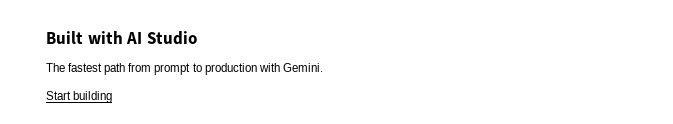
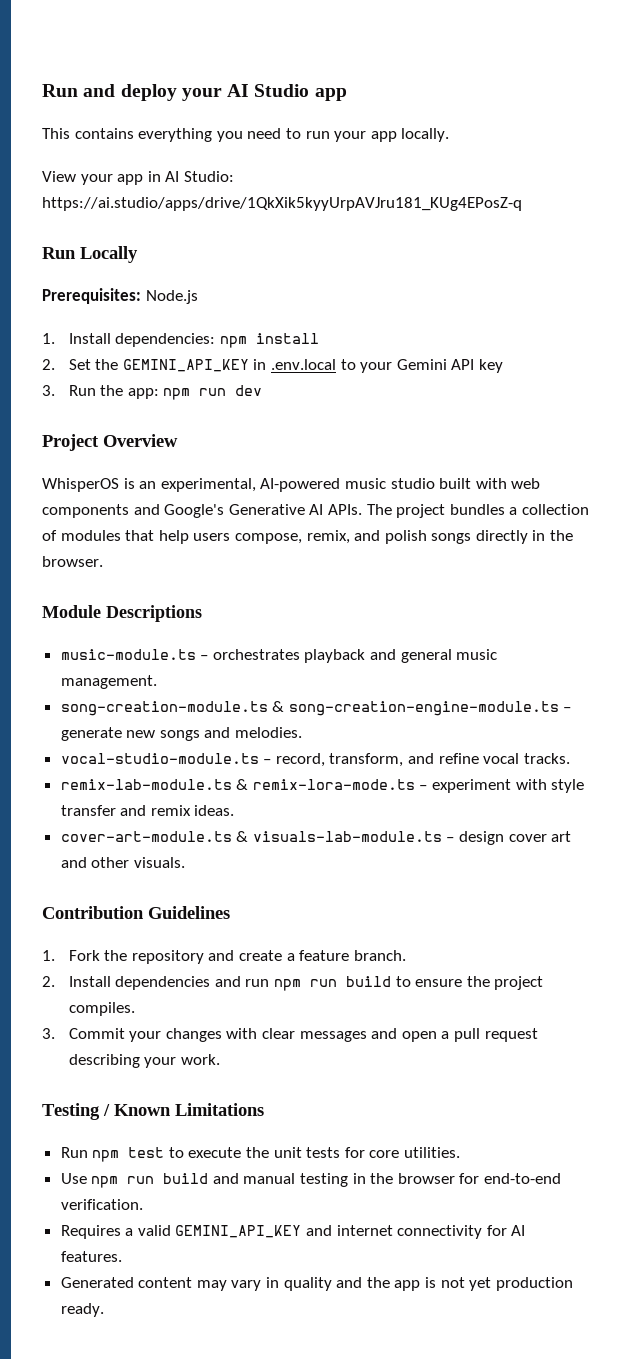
- Built with AI Studio
- The fastest path from prompt to production with Gemini.
- Start building
+ Run and deploy your AI Studio app
+ This contains everything you need to run your app locally.
+ View your app in AI Studio: https://ai.studio/apps/drive/1QkXik5kyyUrpAVJru181_KUg4EPosZ-q
+ Run Locally
+ Prerequisites: Node.js
+ 1. Install dependencies: npm install
+ 2. Set the GEMINI_API_KEY in .env.local to your Gemini API key
+ 3. Run the app: npm run dev
+ Project Overview
+ WhisperOS is an experimental, AI-powered music studio built with web components and Google's Generative AI APIs. The project bundles a collection of modules that help users compose, remix, and polish songs directly in the browser.
+ Module Descriptions
+ music-module.ts – orchestrates playback and general music management.
+ song-creation-module.ts & song-creation-engine-module.ts – generate new songs and melodies.
+ vocal-studio-module.ts – record, transform, and refine vocal tracks.
+ remix-lab-module.ts & remix-lora-mode.ts – experiment with style transfer and remix ideas.
+ cover-art-module.ts & visuals-lab-module.ts – design cover art and other visuals.
+ Contribution Guidelines
+ 1. Fork the repository and create a feature branch.
+ 2. Install dependencies and run npm run build to ensure the project compiles.
+ 3. Commit your changes with clear messages and open a pull request describing your work.
+ Testing / Known Limitations
+ Run npm test to execute the unit tests for core utilities.
+ Use npm run build and manual testing in the browser for end-to-end verification.
+ Requires a valid GEMINI_API_KEY and internet connectivity for AI features.
+ Generated content may vary in quality and the app is not yet production ready.

